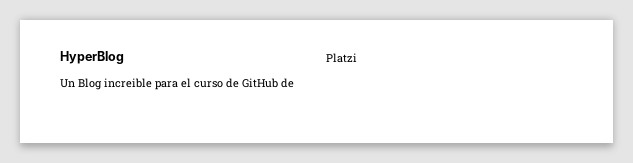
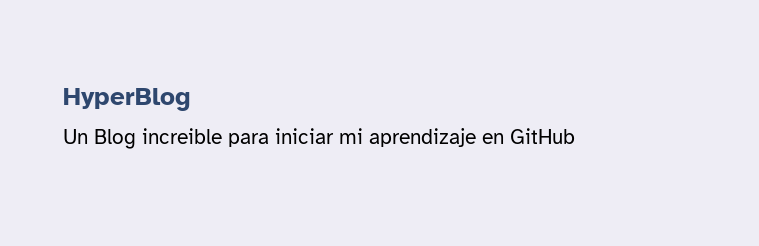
- Un Blog increible para el curso de GitHub de Platzi
+ Un Blog increible para iniciar mi aprendizaje en GitHub

